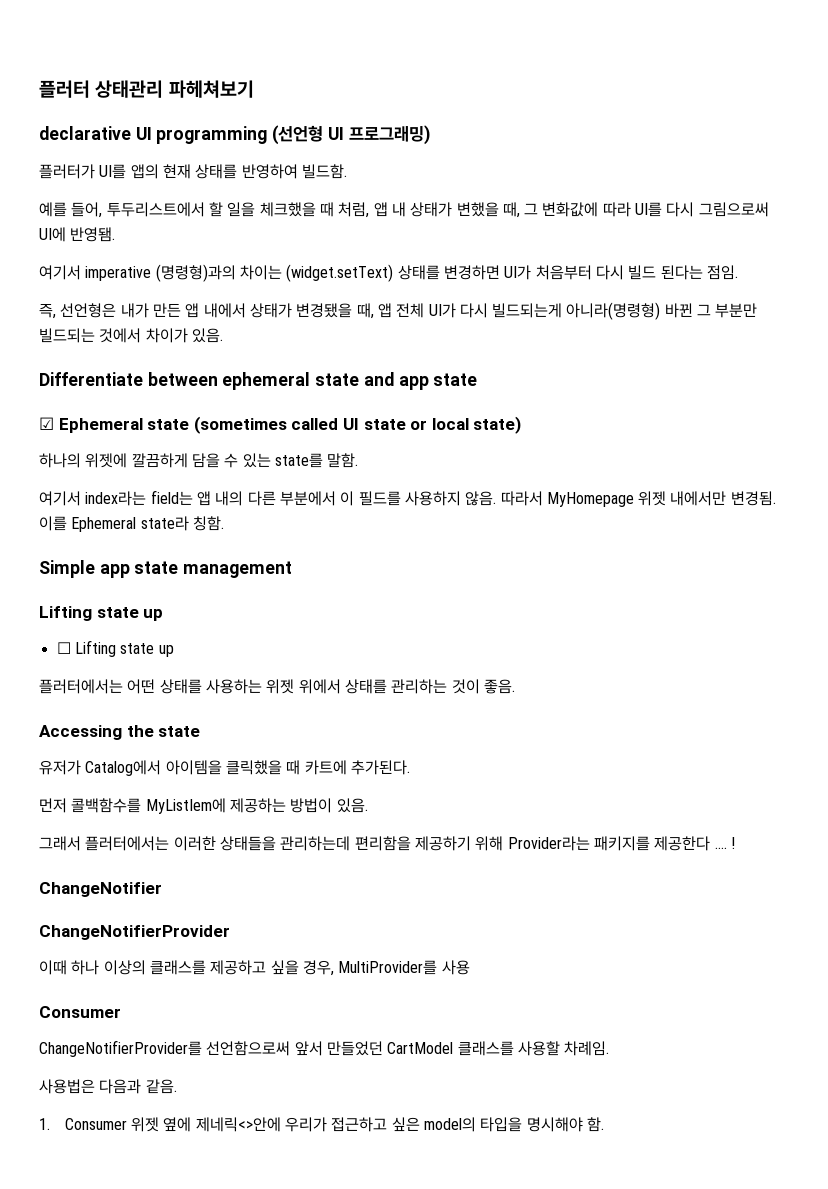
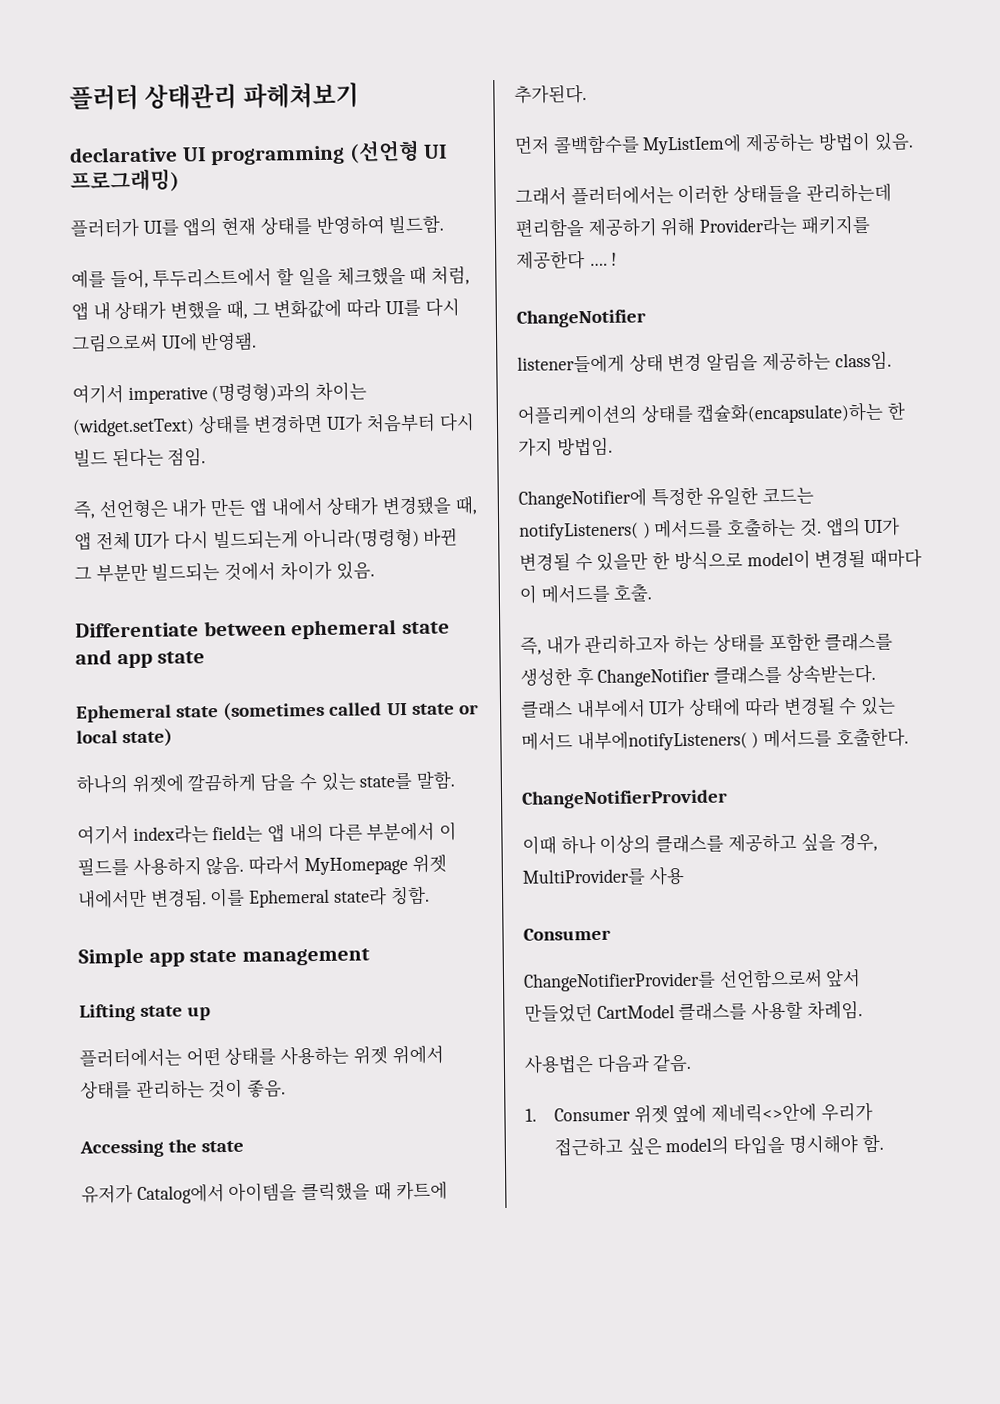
- ☑ Ephemeral state (sometimes called UI state or local state)
+ Ephemeral state (sometimes called UI state or local state)
- ☐ Lifting state up
+ listener들에게 상태 변경 알림을 제공하는 class임.
+ 어플리케이션의 상태를 캡슐화(encapsulate)하는 한 가지 방법임.
+ ChangeNotifier에 특정한 유일한 코드는 notifyListeners( ) 메서드를 호출하는 것. 앱의 UI가 변경될 수 있을만 한 방식으로 model이 변경될 때마다 이 메서드를 호출.
+ 즉, 내가 관리하고자 하는 상태를 포함한 클래스를 생성한 후 ChangeNotifier 클래스를 상속받는다. 클래스 내부에서 UI가 상태에 따라 변경될 수 있는 메서드 내부에notifyListeners( ) 메서드를 호출한다.

